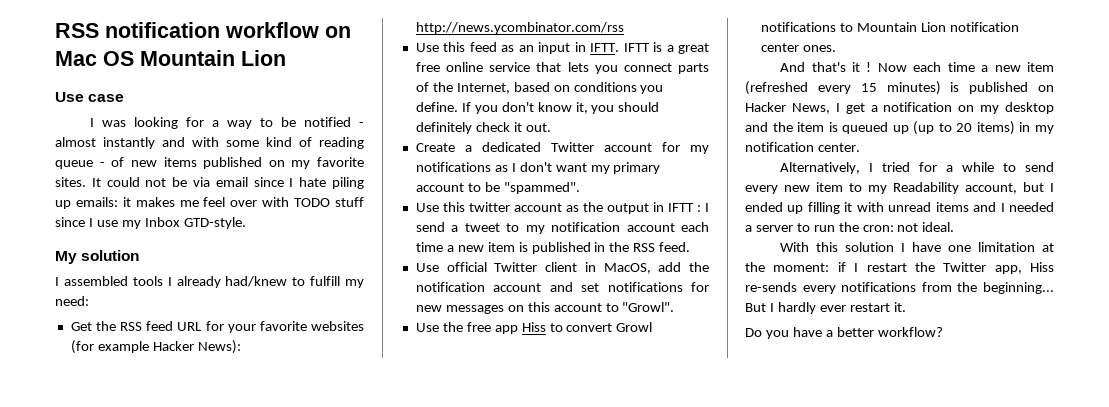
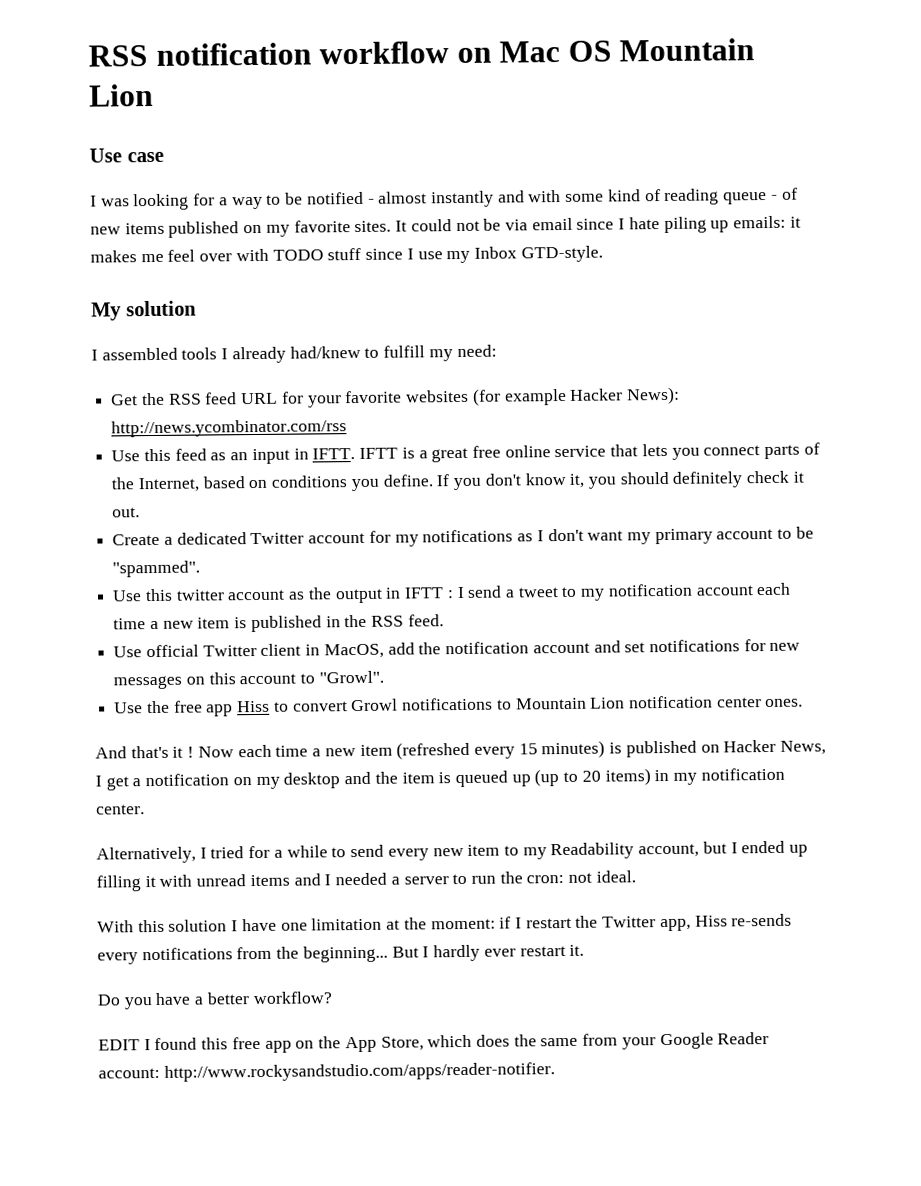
+ EDIT I found this free app on the App Store, which does the same from your Google Reader account: http://www.rockysandstudio.com/apps/reader-notifier.

